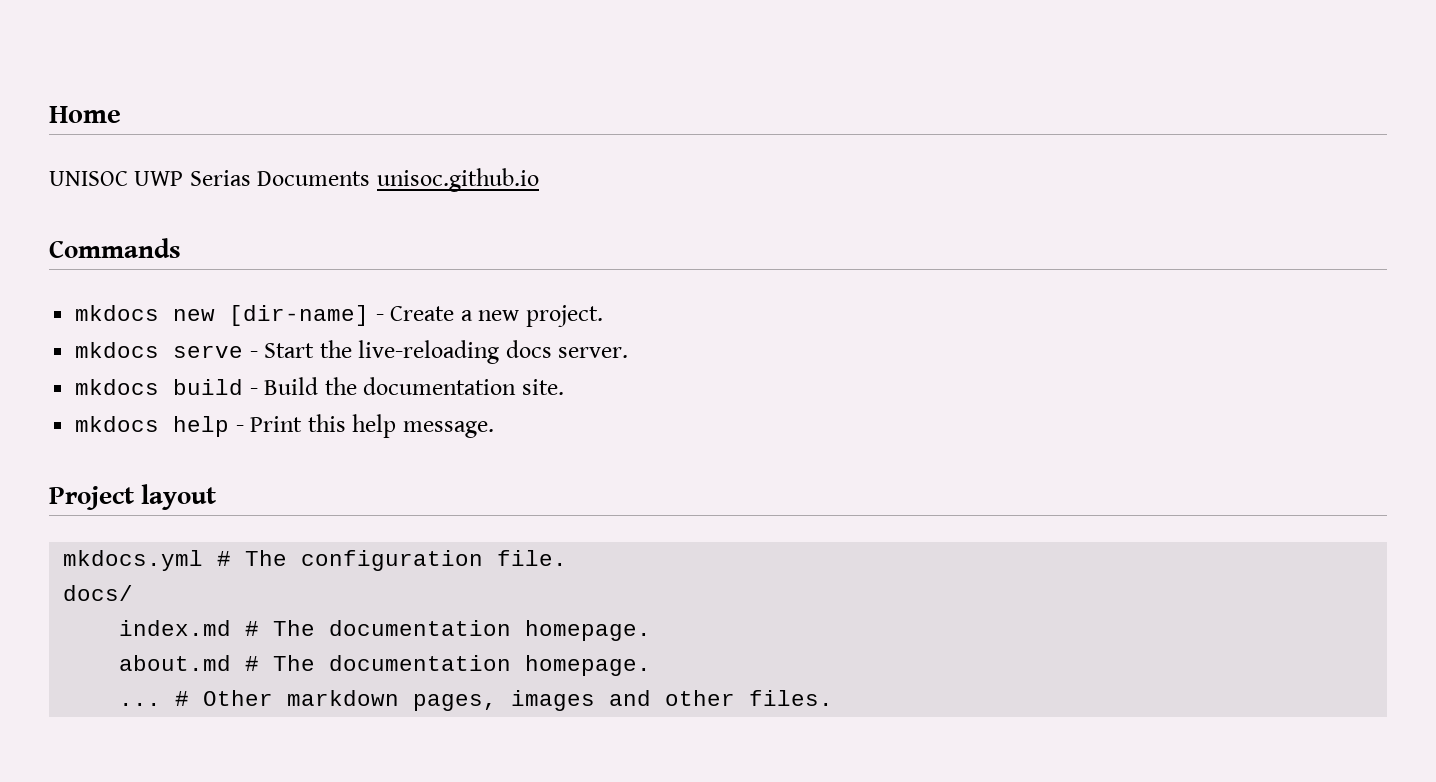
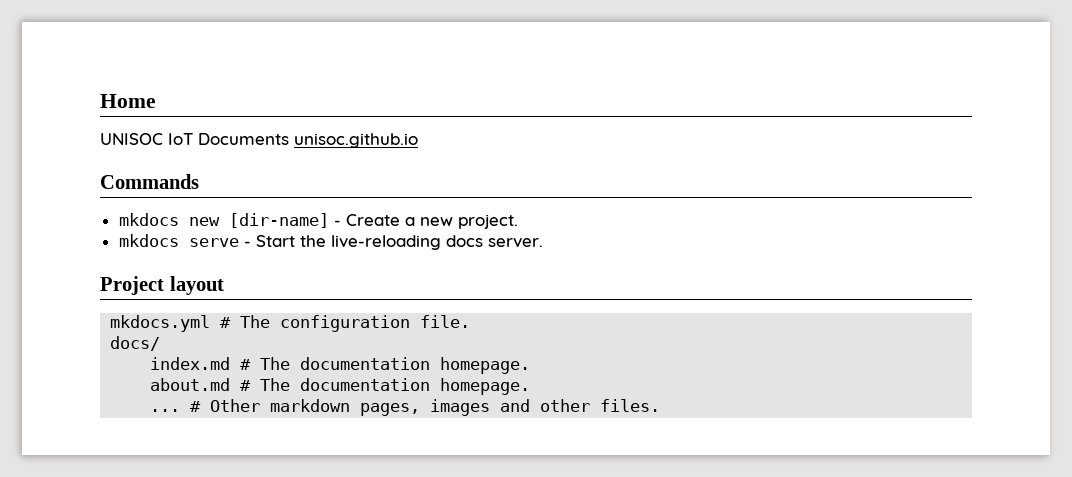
- UNISOC UWP Serias Documents unisoc.github.io
+ UNISOC IoT Documents unisoc.github.io
- mkdocs build - Build the documentation site.
- mkdocs help - Print this help message.

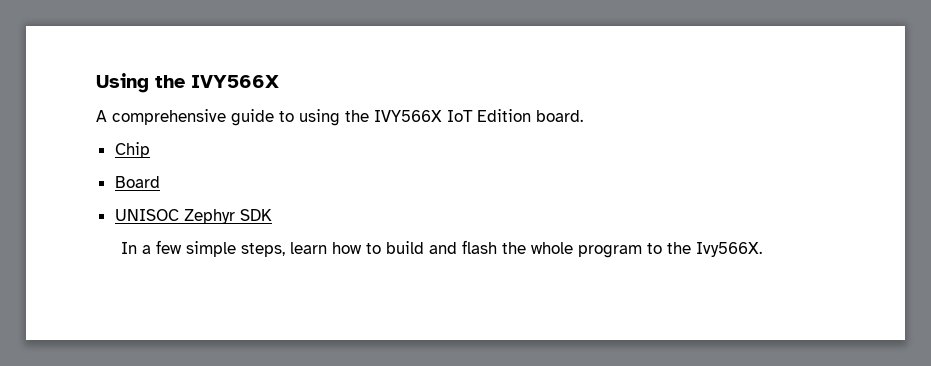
- Home
- UNISOC IoT Documents unisoc.github.io
- Commands
- mkdocs new [dir-name] - Create a new project.
- mkdocs serve - Start the live-reloading docs server.
- Project layout
- mkdocs.yml # The configuration file.
- docs/
- index.md # The documentation homepage.
- about.md # The documentation homepage.
- ... # Other markdown pages, images and other files.
+ Using the IVY566X
+ A comprehensive guide to using the IVY566X IoT Edition board.
+ Chip
+ Board
+ UNISOC Zephyr SDK
+ In a few simple steps, learn how to build and flash the whole program to the Ivy566X.

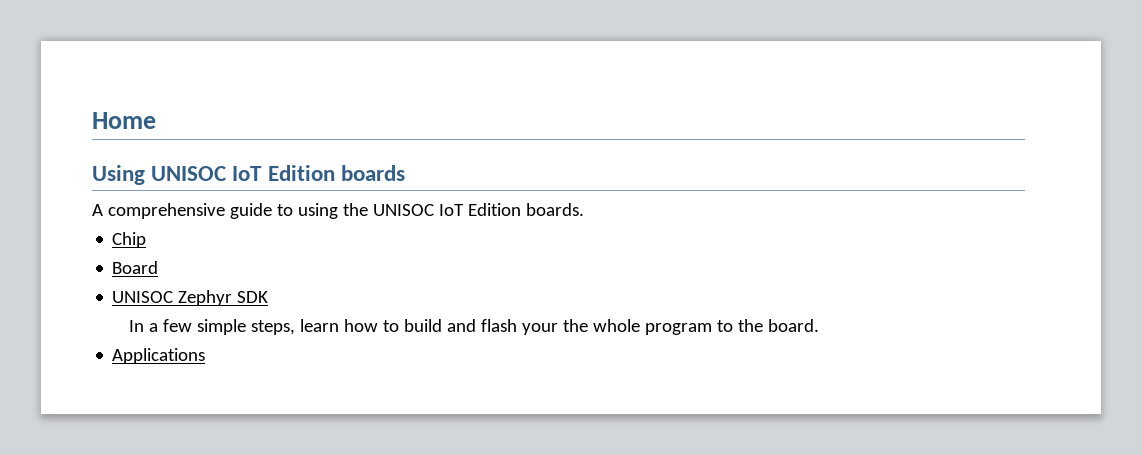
- Using the IVY566X
+ Home
+ Using UNISOC IoT Edition boards
- A comprehensive guide to using the IVY566X IoT Edition board.
+ A comprehensive guide to using the UNISOC IoT Edition boards.
- In a few simple steps, learn how to build and flash the whole program to the Ivy566X.
+ In a few simple steps, learn how to build and flash your the whole program to the board.
+ Applications

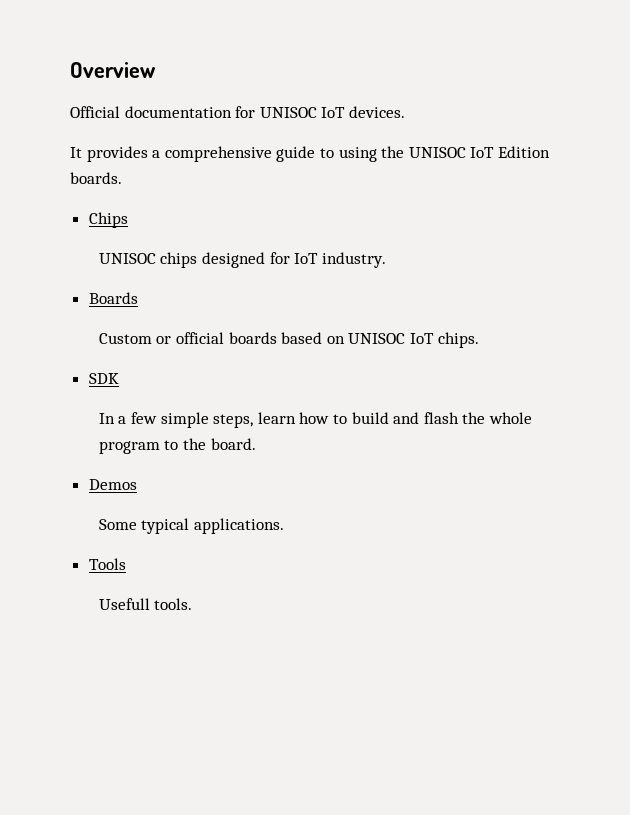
- Home
- Using UNISOC IoT Edition boards
- A comprehensive guide to using the UNISOC IoT Edition boards.
+ Overview
+ Official documentation for UNISOC IoT devices.
+ It provides a comprehensive guide to using the UNISOC IoT Edition boards.
- Chip
- Board
- UNISOC Zephyr SDK
+ Chips
+ UNISOC chips designed for IoT industry.
+ Boards
+ Custom or official boards based on UNISOC IoT chips.
+ SDK
- In a few simple steps, learn how to build and flash your the whole program to the board.
+ In a few simple steps, learn how to build and flash the whole program to the board.
- Applications
+ Demos
+ Some typical applications.
+ Tools
+ Usefull tools.

